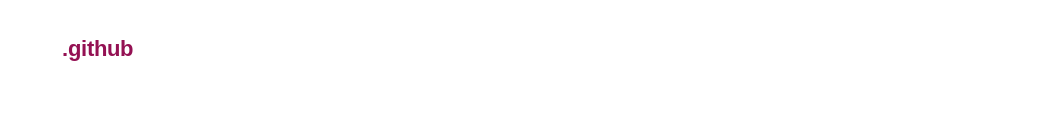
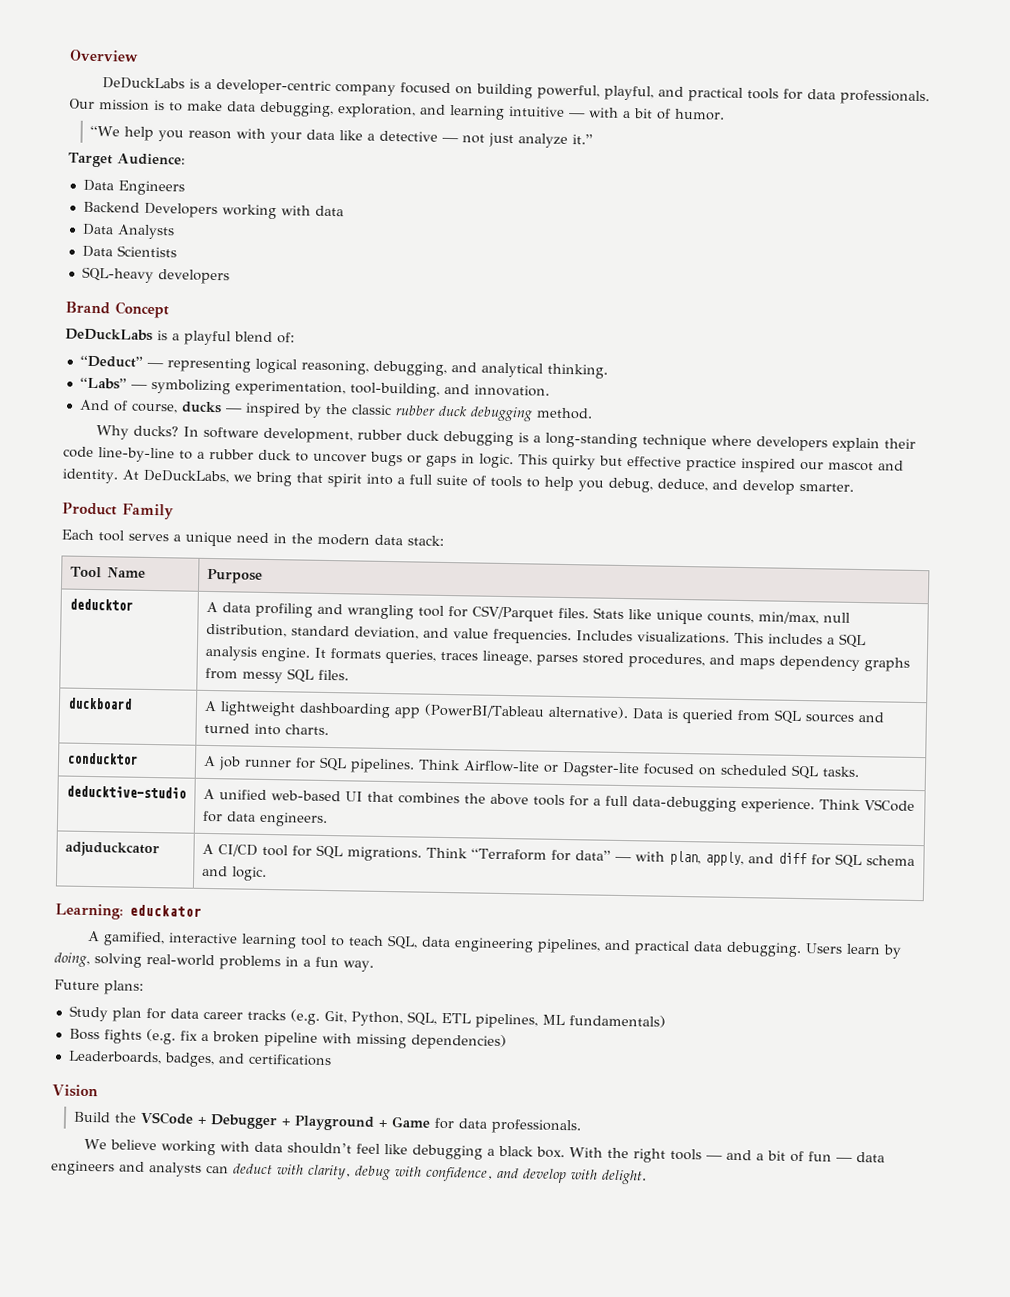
- .github
+ Overview
+ DeDuckLabs is a developer-centric company focused on building powerful, playful, and practical tools for data professionals. Our mission is to make data debugging, exploration, and learning intuitive — with a bit of humor.
+ “We help you reason with your data like a detective — not just analyze it.”
+ Target Audience:
+ Data Engineers
+ Backend Developers working with data
+ Data Analysts
+ Data Scientists
+ SQL-heavy developers
+ Brand Concept
+ DeDuckLabs is a playful blend of:
+ “Deduct” — representing logical reasoning, debugging, and analytical thinking.
+ “Labs” — symbolizing experimentation, tool-building, and innovation.
+ And of course, ducks — inspired by the classic rubber duck debugging method.
+ Why ducks? In software development, rubber duck debugging is a long-standing technique where developers explain their code line-by-line to a rubber duck to uncover bugs or gaps in logic. This quirky but effective practice inspired our mascot and identity. At DeDuckLabs, we bring that spirit into a full suite of tools to help you debug, deduce, and develop smarter.
+ Product Family
+ Each tool serves a unique need in the modern data stack:
+ Tool Name | Purpose
+ deducktor | A data profiling and wrangling tool for CSV/Parquet files. Stats like unique counts, min/max, null distribution, standard deviation, and value frequencies. Includes visualizations. This includes a SQL analysis engine. It formats queries, traces lineage, parses stored procedures, and maps dependency graphs from messy SQL files.
+ duckboard | A lightweight dashboarding app (PowerBI/Tableau alternative). Data is queried from SQL sources and turned into charts.
+ conducktor | A job runner for SQL pipelines. Think Airflow-lite or Dagster-lite focused on scheduled SQL tasks.
+ deducktive-studio | A unified web-based UI that combines the above tools for a full data-debugging experience. Think VSCode for data engineers.
+ adjuduckcator | A CI/CD tool for SQL migrations. Think “Terraform for data” — with plan, apply, and diff for SQL schema and logic.
+ Learning: educkator
+ A gamified, interactive learning tool to teach SQL, data engineering pipelines, and practical data debugging. Users learn by doing, solving real-world problems in a fun way.
+ Future plans:
+ Study plan for data career tracks (e.g. Git, Python, SQL, ETL pipelines, ML fundamentals)
+ Boss fights (e.g. fix a broken pipeline with missing dependencies)
+ Leaderboards, badges, and certifications
+ Vision
+ Build the VSCode + Debugger + Playground + Game for data professionals.
+ We believe working with data shouldn’t feel like debugging a black box. With the right tools — and a bit of fun — data engineers and analysts can deduct with clarity, debug with confidence, and develop with delight.

